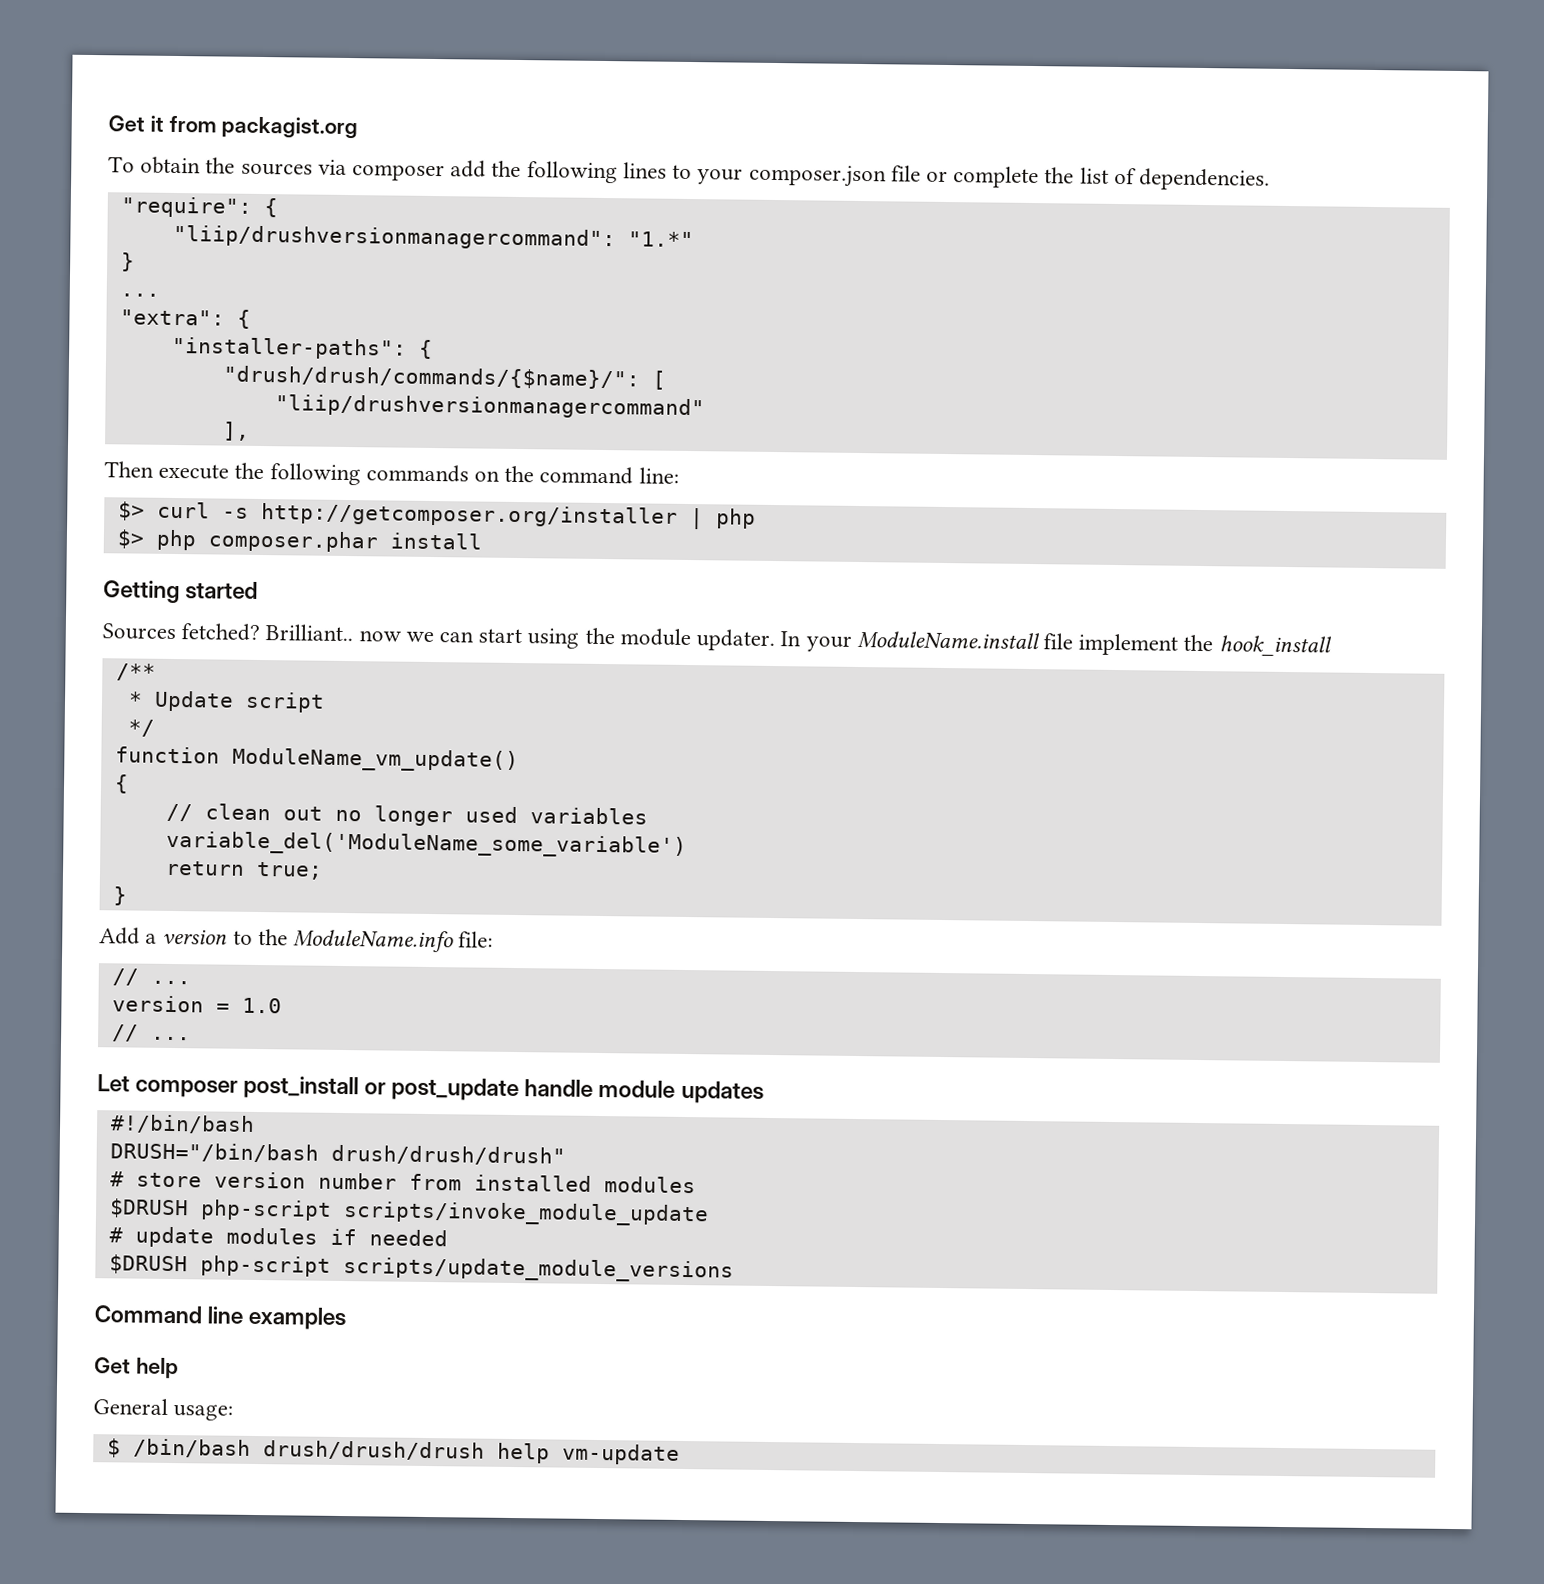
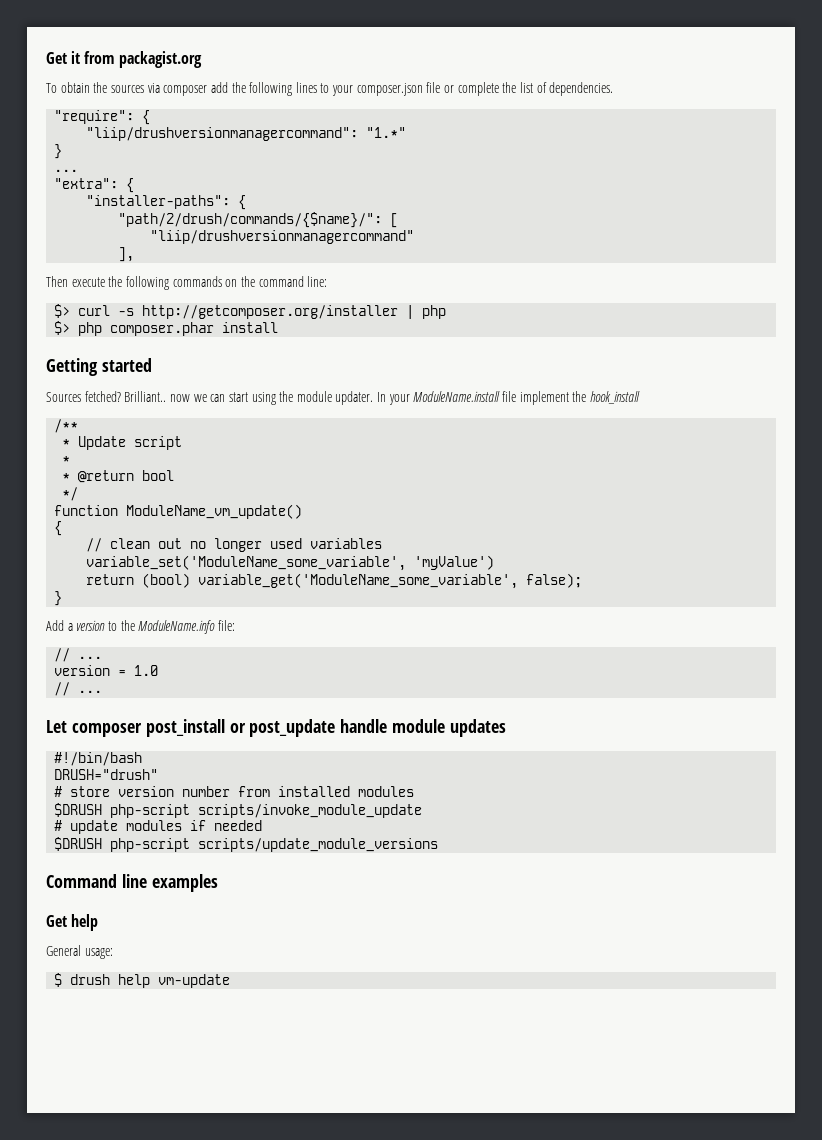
- "drush/drush/commands/{$name}/": [
+ "path/2/drush/commands/{$name}/": [
  * Update script
+ *
+ * @return bool
- variable_del('ModuleName_some_variable')
+ variable_set('ModuleName_some_variable', 'myValue')
- return true;
+ return (bool) variable_get('ModuleName_some_variable', false);
- DRUSH="/bin/bash drush/drush/drush"
+ DRUSH="drush"
- $ /bin/bash drush/drush/drush help vm-update
+ $ drush help vm-update

